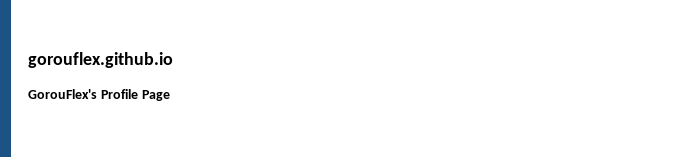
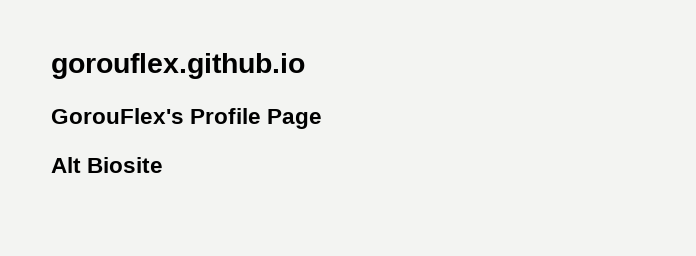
+ Alt Biosite

